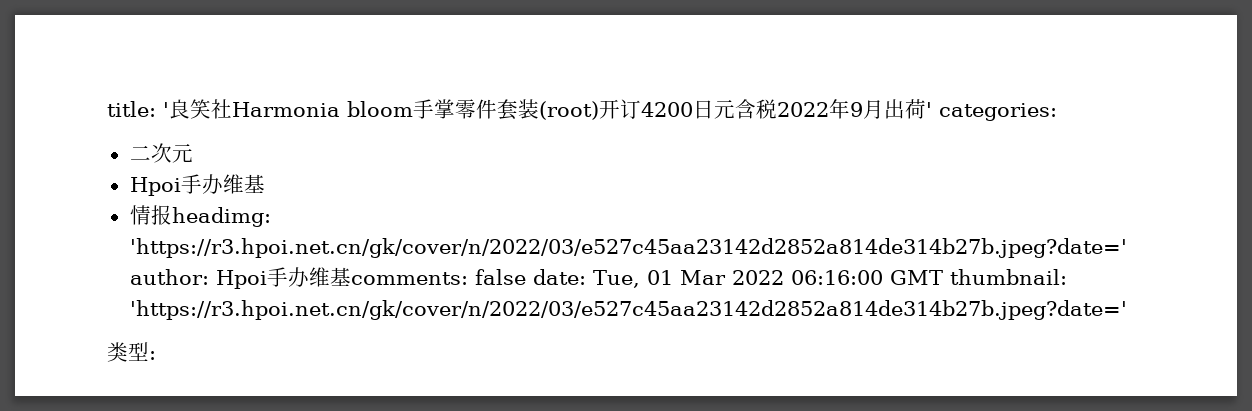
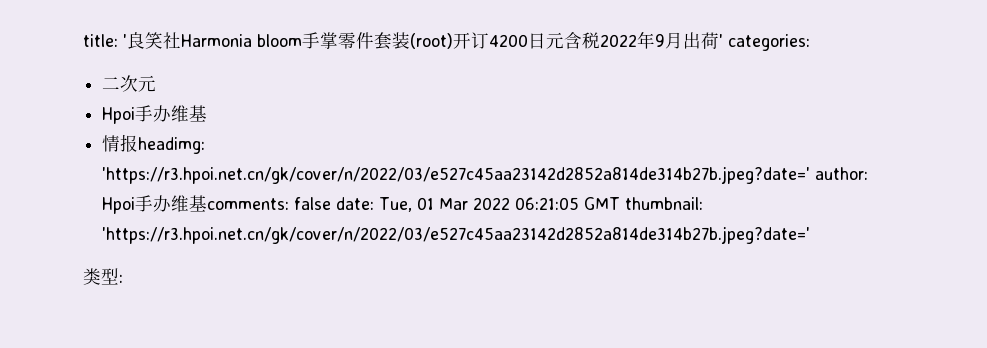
- 情报headimg: 'https://r3.hpoi.net.cn/gk/cover/n/2022/03/e527c45aa23142d2852a814de314b27b.jpeg?date=' author: Hpoi手办维基comments: false date: Tue, 01 Mar 2022 06:16:00 GMT thumbnail: 'https://r3.hpoi.net.cn/gk/cover/n/2022/03/e527c45aa23142d2852a814de314b27b.jpeg?date='
+ 情报headimg: 'https://r3.hpoi.net.cn/gk/cover/n/2022/03/e527c45aa23142d2852a814de314b27b.jpeg?date=' author: Hpoi手办维基comments: false date: Tue, 01 Mar 2022 06:21:05 GMT thumbnail: 'https://r3.hpoi.net.cn/gk/cover/n/2022/03/e527c45aa23142d2852a814de314b27b.jpeg?date='

